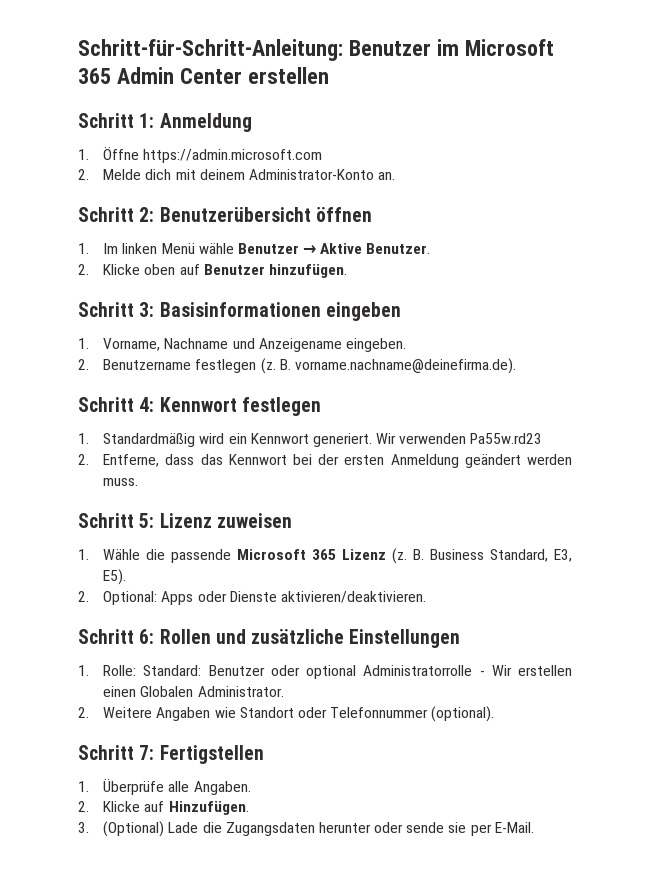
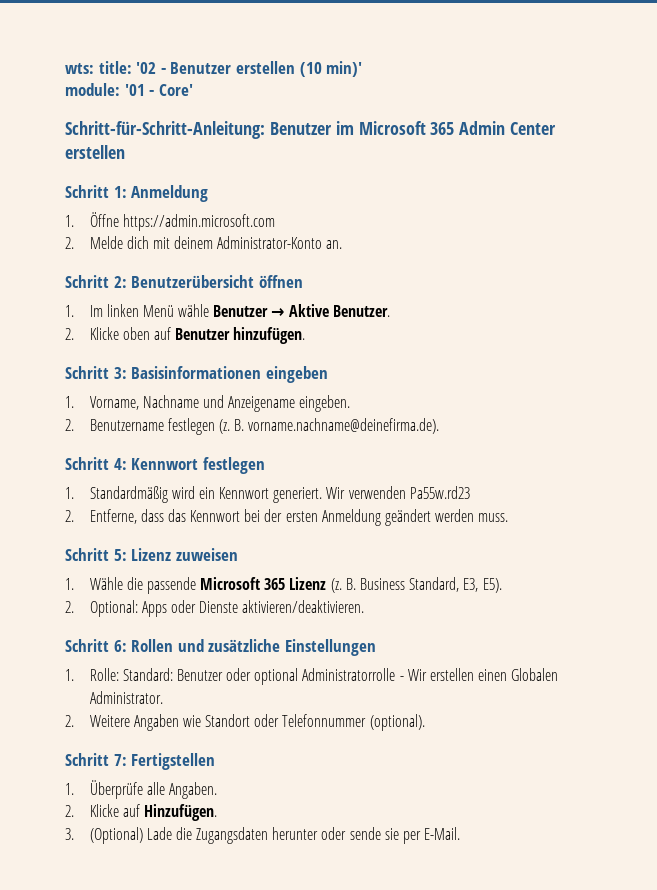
+ wts: title: '02 - Benutzer erstellen (10 min)'
+ module: '01 - Core'

